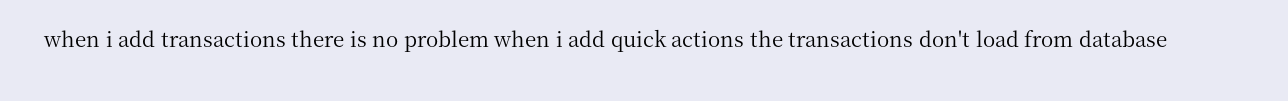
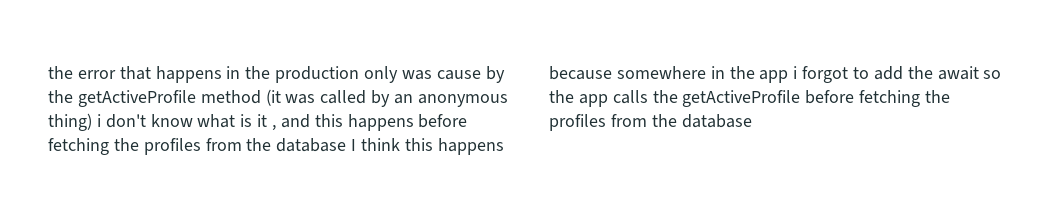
- when i add transactions there is no problem when i add quick actions the transactions don't load from database
+ the error that happens in the production only was cause by the getActiveProfile method (it was called by an anonymous thing) i don't know what is it , and this happens before fetching the profiles from the database I think this happens because somewhere in the app i forgot to add the await so the app calls the getActiveProfile before fetching the profiles from the database

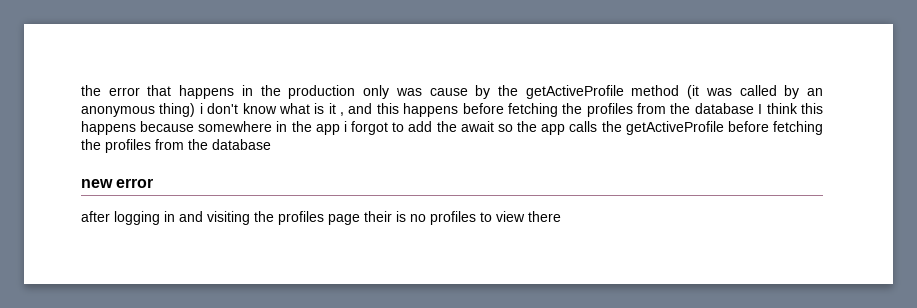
+ new error
+ after logging in and visiting the profiles page their is no profiles to view there

